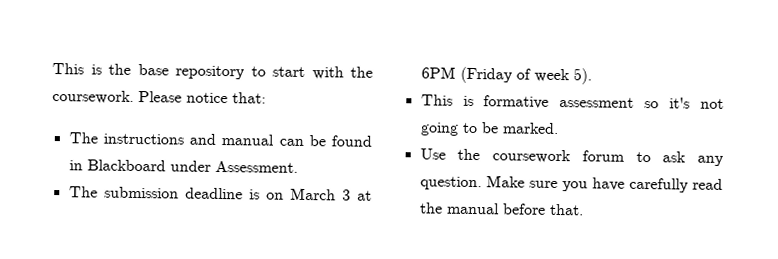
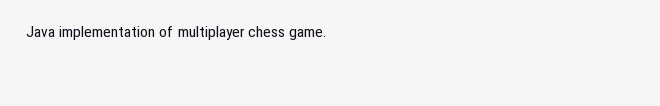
- This is the base repository to start with the coursework. Please notice that:
- The instructions and manual can be found in Blackboard under Assessment.
- The submission deadline is on March 3 at 6PM (Friday of week 5).
- This is formative assessment so it's not going to be marked.
- Use the coursework forum to ask any question. Make sure you have carefully read the manual before that.
+ Java implementation of multiplayer chess game.

